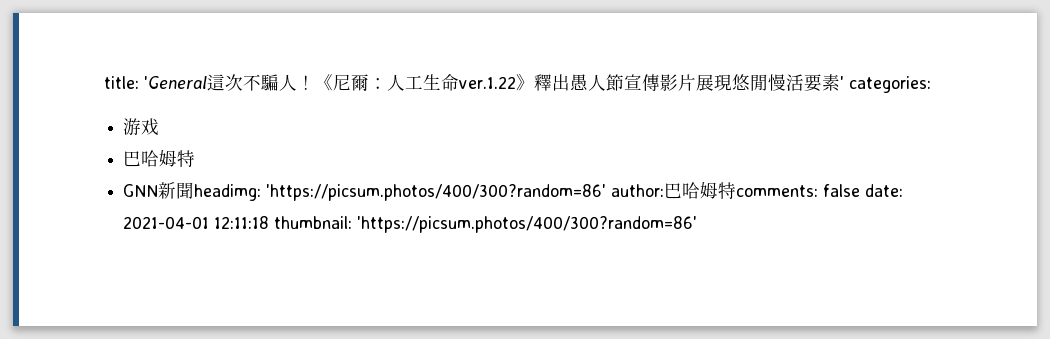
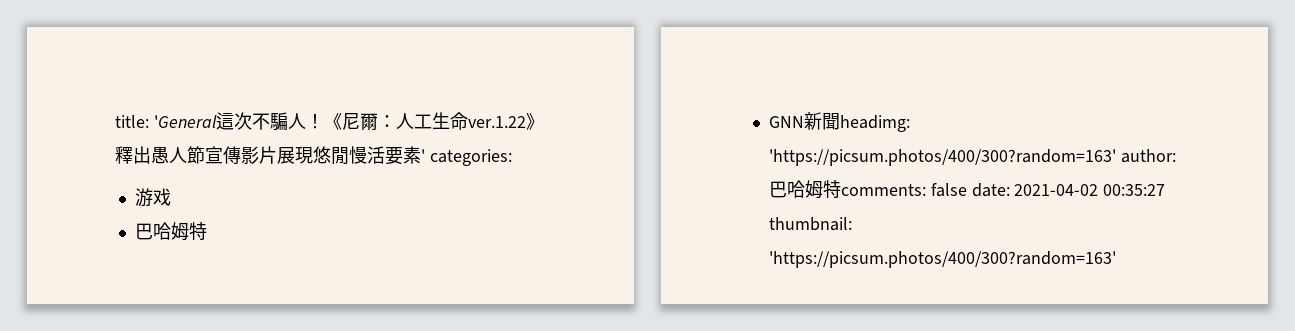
- GNN新聞headimg: 'https://picsum.photos/400/300?random=86' author:巴哈姆特comments: false date: 2021-04-01 12:11:18 thumbnail: 'https://picsum.photos/400/300?random=86'
+ GNN新聞headimg: 'https://picsum.photos/400/300?random=163' author:巴哈姆特comments: false date: 2021-04-02 00:35:27 thumbnail: 'https://picsum.photos/400/300?random=163'

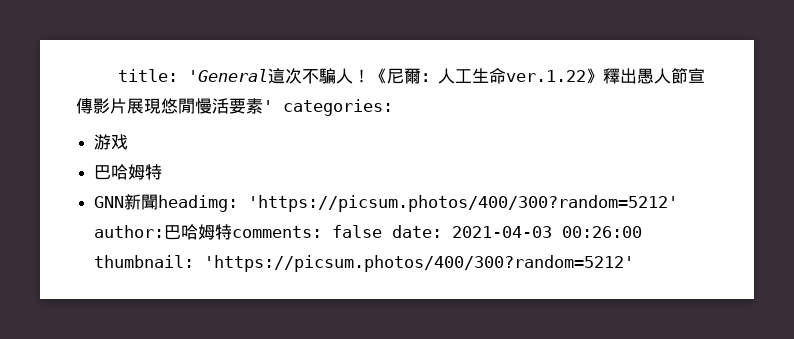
- GNN新聞headimg: 'https://picsum.photos/400/300?random=163' author:巴哈姆特comments: false date: 2021-04-02 00:35:27 thumbnail: 'https://picsum.photos/400/300?random=163'
+ GNN新聞headimg: 'https://picsum.photos/400/300?random=5212' author:巴哈姆特comments: false date: 2021-04-03 00:26:00 thumbnail: 'https://picsum.photos/400/300?random=5212'

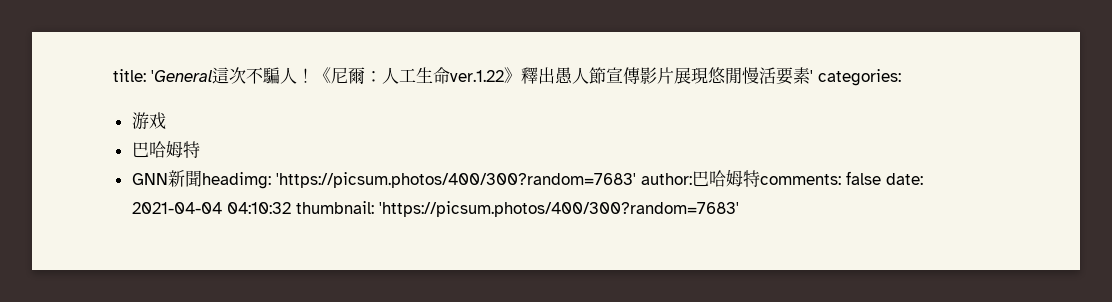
- GNN新聞headimg: 'https://picsum.photos/400/300?random=5212' author:巴哈姆特comments: false date: 2021-04-03 00:26:00 thumbnail: 'https://picsum.photos/400/300?random=5212'
+ GNN新聞headimg: 'https://picsum.photos/400/300?random=7683' author:巴哈姆特comments: false date: 2021-04-04 04:10:32 thumbnail: 'https://picsum.photos/400/300?random=7683'

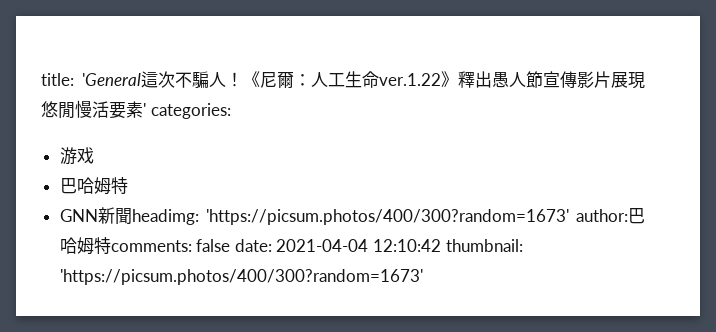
- GNN新聞headimg: 'https://picsum.photos/400/300?random=7683' author:巴哈姆特comments: false date: 2021-04-04 04:10:32 thumbnail: 'https://picsum.photos/400/300?random=7683'
+ GNN新聞headimg: 'https://picsum.photos/400/300?random=1673' author:巴哈姆特comments: false date: 2021-04-04 12:10:42 thumbnail: 'https://picsum.photos/400/300?random=1673'

